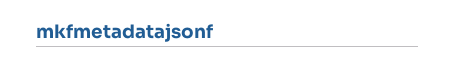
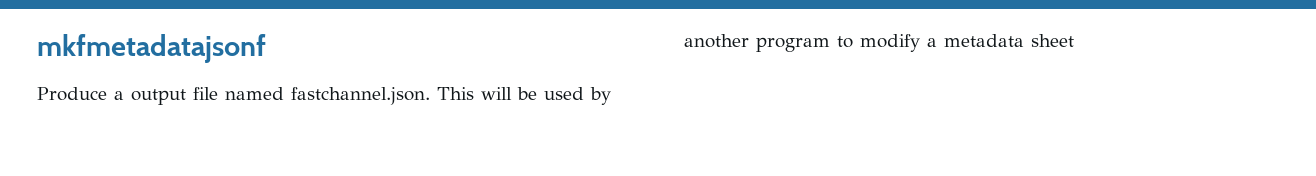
+ Produce a output file named fastchannel.json. This will be used by another program to modify a metadata sheet

